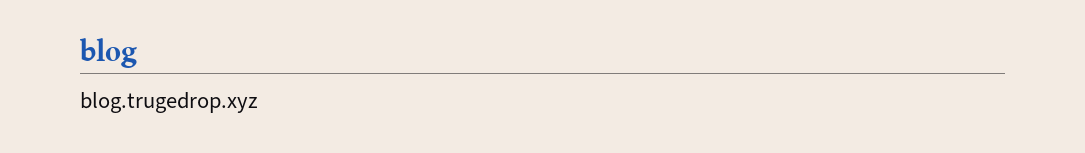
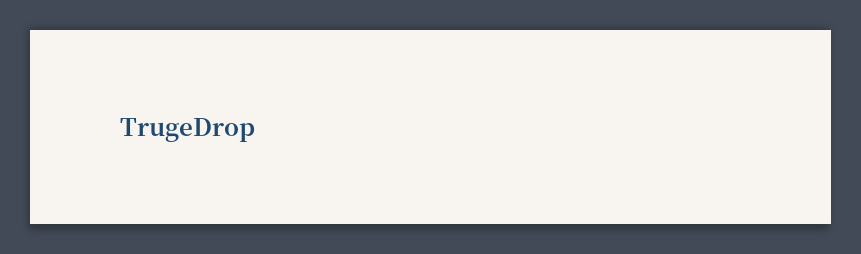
- blog
- blog.trugedrop.xyz
+ TrugeDrop

